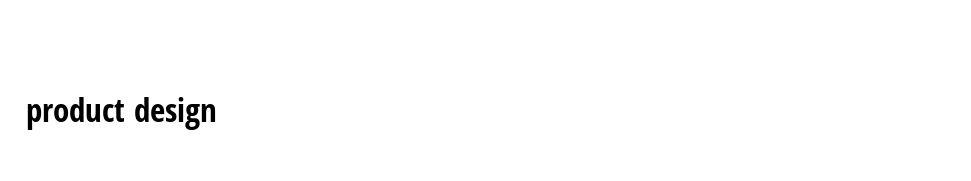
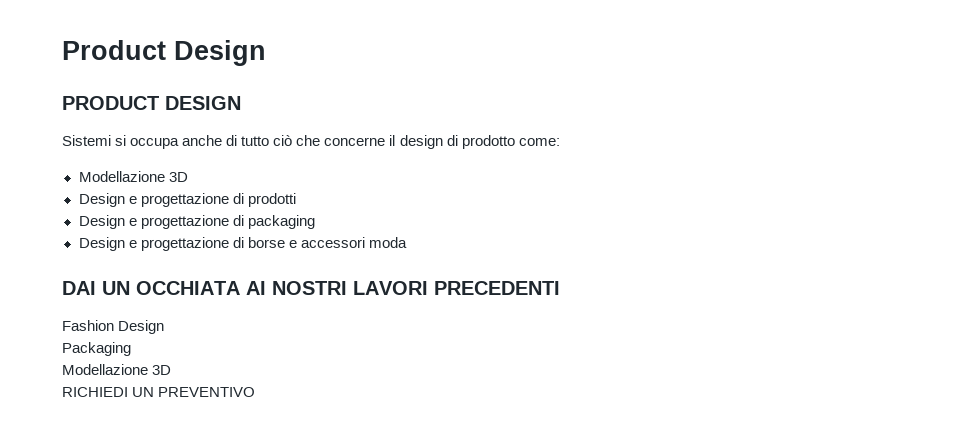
- product design
+ Product Design
+ PRODUCT DESIGN
+ Sistemi si occupa anche di tutto ciò che concerne il design di prodotto come:
+ Modellazione 3D
+ Design e progettazione di prodotti
+ Design e progettazione di packaging
+ Design e progettazione di borse e accessori moda
+ DAI UN OCCHIATA AI NOSTRI LAVORI PRECEDENTI
+ Fashion Design
+ Packaging
+ Modellazione 3D
+ RICHIEDI UN PREVENTIVO

